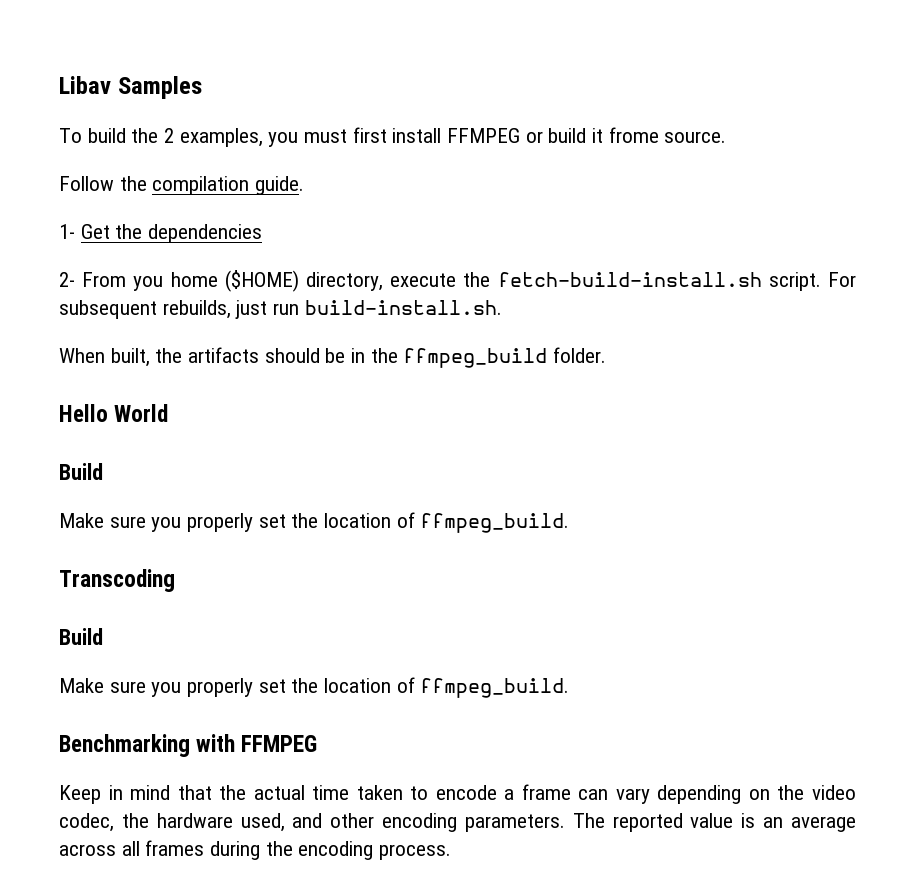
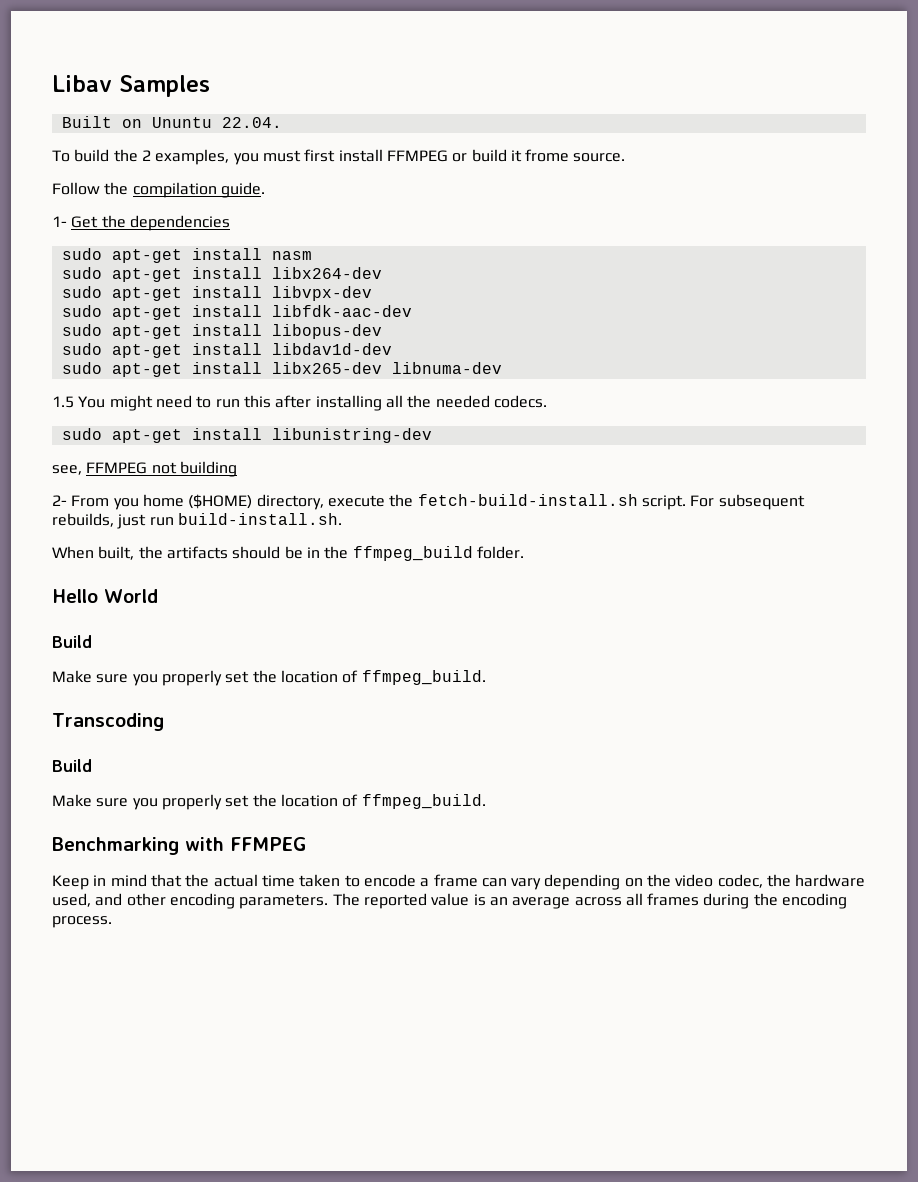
+ Built on Ununtu 22.04.
+ sudo apt-get install nasm
+ sudo apt-get install libx264-dev
+ sudo apt-get install libvpx-dev
+ sudo apt-get install libfdk-aac-dev
+ sudo apt-get install libopus-dev
+ sudo apt-get install libdav1d-dev
+ sudo apt-get install libx265-dev libnuma-dev
+ 1.5 You might need to run this after installing all the needed codecs.
+ sudo apt-get install libunistring-dev
+ see, FFMPEG not building

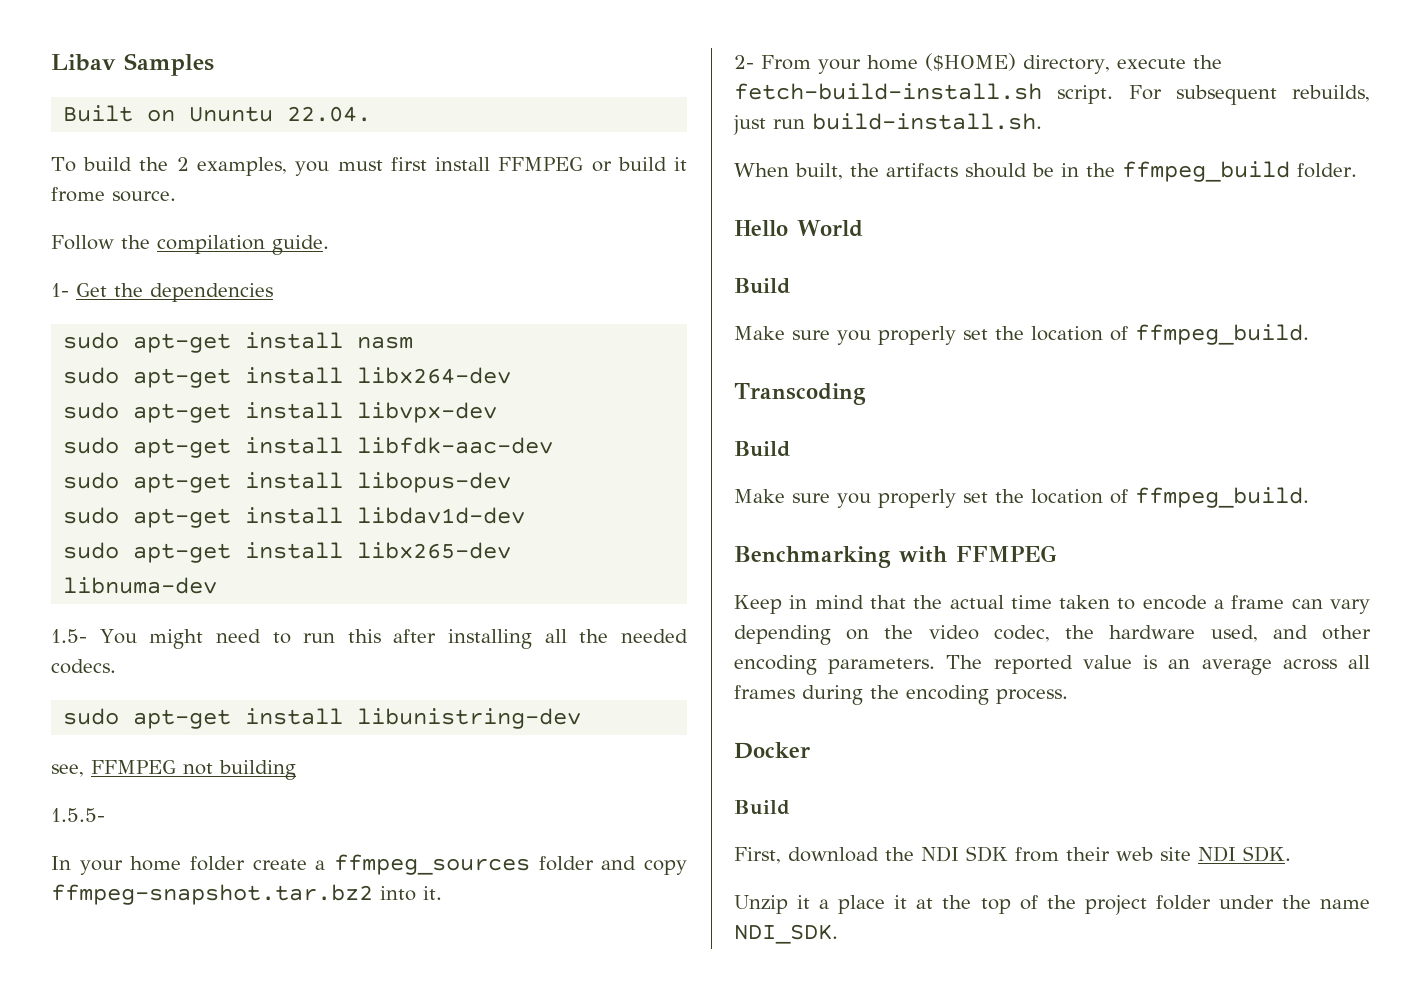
- 1.5 You might need to run this after installing all the needed codecs.
+ 1.5- You might need to run this after installing all the needed codecs.
+ 1.5.5-
+ In your home folder create a ffmpeg_sources folder and copy ffmpeg-snapshot.tar.bz2 into it.
- 2- From you home ($HOME) directory, execute the fetch-build-install.sh script.
+ 2- From your home ($HOME) directory, execute the fetch-build-install.sh script.
+ Docker
+ Build
+ First, download the NDI SDK from their web site NDI SDK.
+ Unzip it a place it at the top of the project folder under the name NDI_SDK.

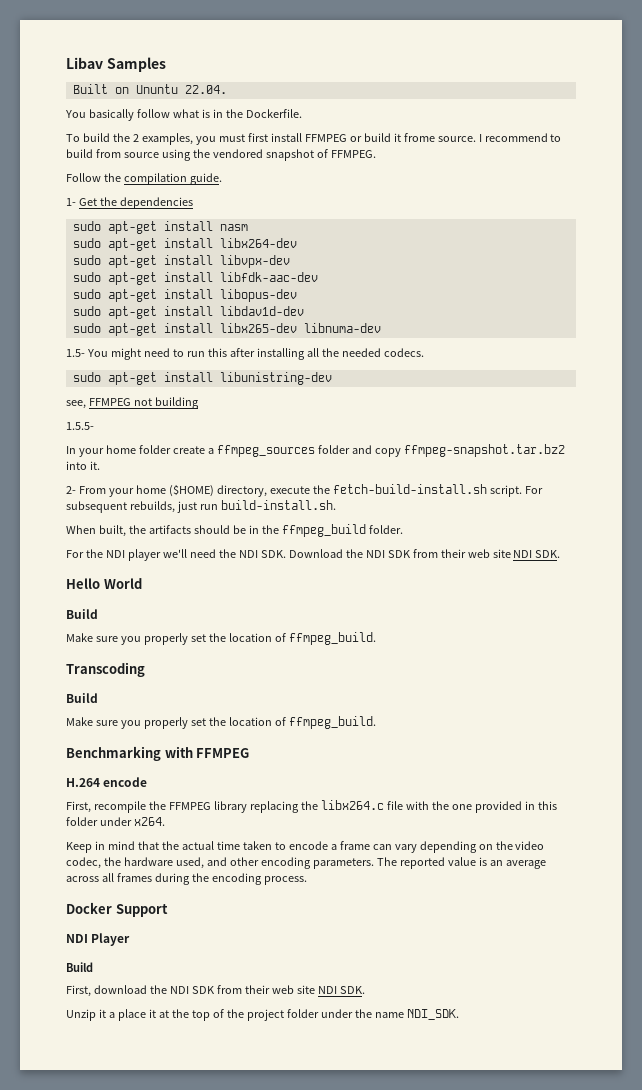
+ You basically follow what is in the Dockerfile.
+ I recommend to build from source using the vendored snapshot of FFMPEG.
+ For the NDI player we'll need the NDI SDK. Download the NDI SDK from their web site NDI SDK.
+ H.264 encode
+ First, recompile the FFMPEG library replacing the libx264.c file with the one provided in this folder under x264.
- Docker
+ Docker Support
+ NDI Player

